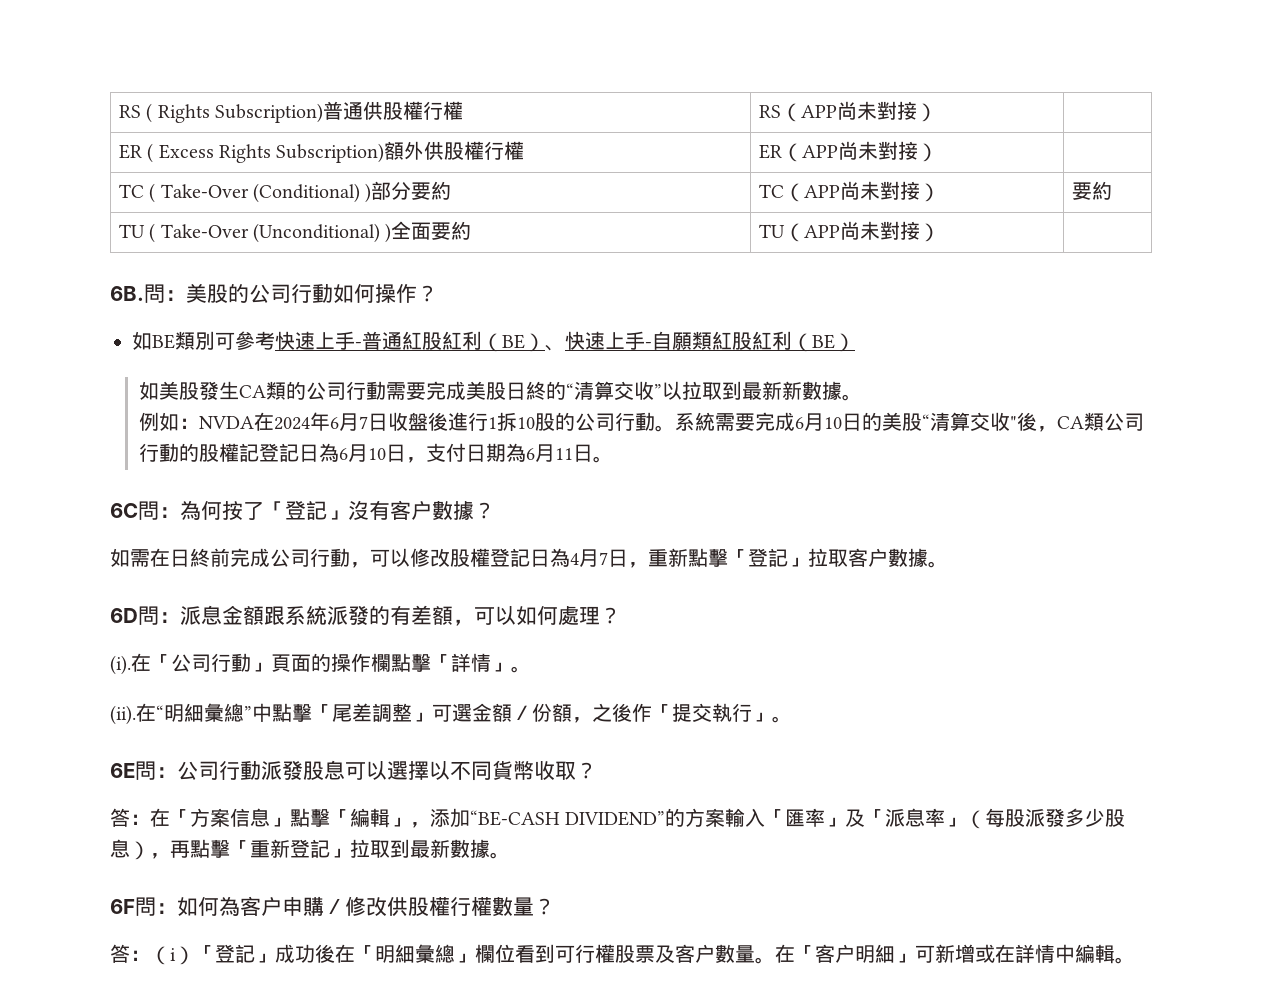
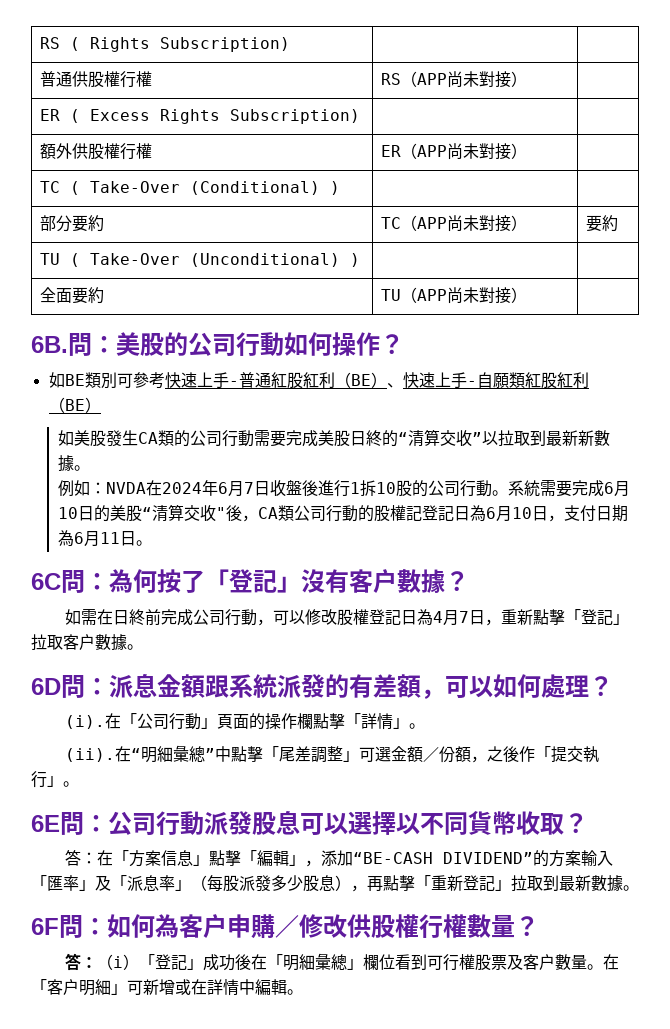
- RS ( Rights Subscription)普通供股權行權 | RS（APP尚未對接） |
+ RS ( Rights Subscription) | |
+ 普通供股權行權 | RS（APP尚未對接） |
- ER ( Excess Rights Subscription)額外供股權行權 | ER（APP尚未對接） |
+ ER ( Excess Rights Subscription) | |
+ 額外供股權行權 | ER（APP尚未對接） |
- TC ( Take-Over (Conditional) )部分要約 | TC（APP尚未對接） | 要約
+ TC ( Take-Over (Conditional) ) | |
+ 部分要約 | TC（APP尚未對接） | 要約
- TU ( Take-Over (Unconditional) )全面要約 | TU（APP尚未對接） |
+ TU ( Take-Over (Unconditional) ) | |
+ 全面要約 | TU（APP尚未對接） |

